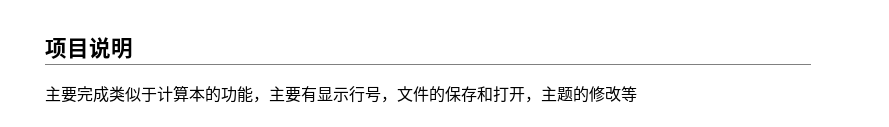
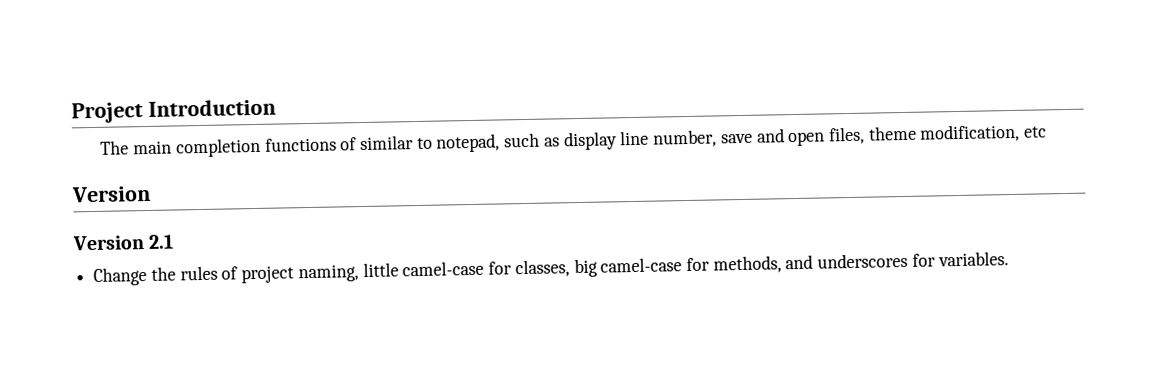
- 项目说明
- 主要完成类似于计算本的功能，主要有显示行号，文件的保存和打开，主题的修改等
+ Project Introduction
+ The main completion functions of similar to notepad, such as display line number, save and open files, theme modification, etc
+ Version
+ Version 2.1
+ Change the rules of project naming, little camel-case for classes, big camel-case for methods, and underscores for variables.

